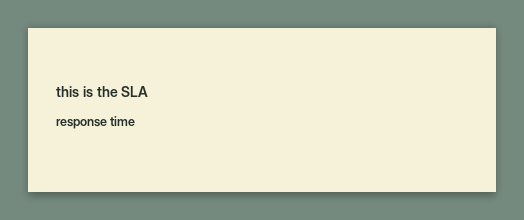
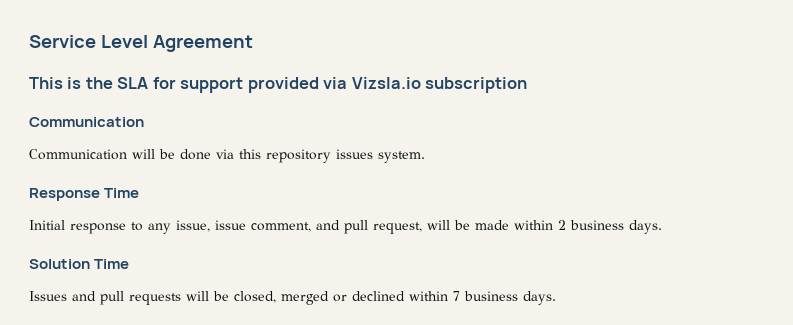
- this is the SLA
- response time
+ Service Level Agreement
+ This is the SLA for support provided via Vizsla.io subscription
+ Communication
+ Communication will be done via this repository issues system.
+ Response Time
+ Initial response to any issue, issue comment, and pull request, will be made within 2 business days.
+ Solution Time
+ Issues and pull requests will be closed, merged or declined within 7 business days.

